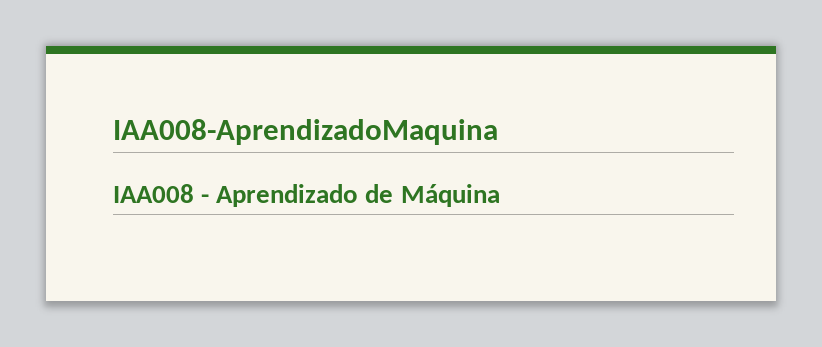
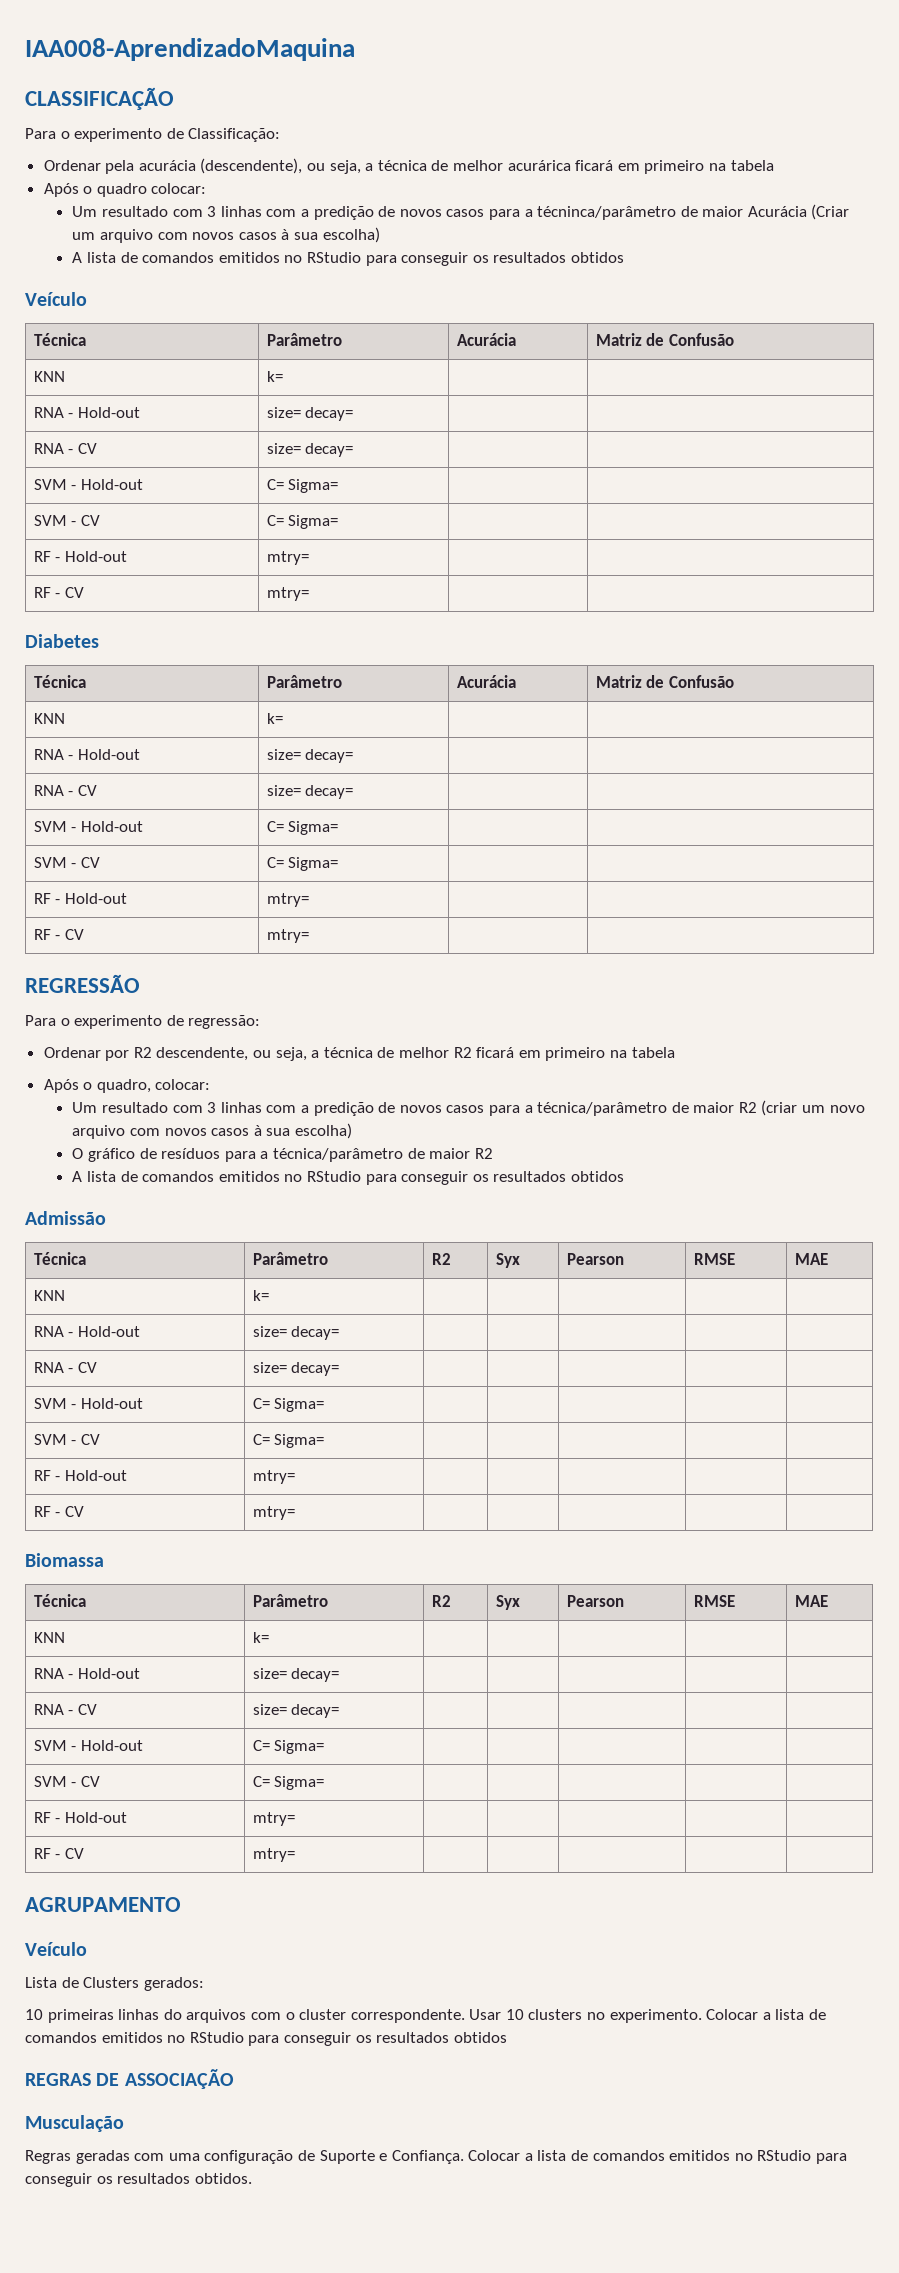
- IAA008 - Aprendizado de Máquina
+ CLASSIFICAÇÃO
+ Para o experimento de Classificação:
+ Ordenar pela acurácia (descendente), ou seja, a técnica de melhor acurárica ficará em primeiro na tabela
+ Após o quadro colocar:
+ Um resultado com 3 linhas com a predição de novos casos para a técninca/parâmetro de maior Acurácia (Criar um arquivo com novos casos à sua escolha)
+ A lista de comandos emitidos no RStudio para conseguir os resultados obtidos
+ Veículo
+ Técnica | Parâmetro | Acurácia | Matriz de Confusão
+ KNN | k= | |
+ RNA - Hold-out | size= decay= | |
+ RNA - CV | size= decay= | |
+ SVM - Hold-out | C= Sigma= | |
+ SVM - CV | C= Sigma= | |
+ RF - Hold-out | mtry= | |
+ RF - CV | mtry= | |
+ Diabetes
+ Técnica | Parâmetro | Acurácia | Matriz de Confusão
+ KNN | k= | |
+ RNA - Hold-out | size= decay= | |
+ RNA - CV | size= decay= | |
+ SVM - Hold-out | C= Sigma= | |
+ SVM - CV | C= Sigma= | |
+ RF - Hold-out | mtry= | |
+ RF - CV | mtry= | |
+ REGRESSÃO
+ Para o experimento de regressão:
+ Ordenar por R2 descendente, ou seja, a técnica de melhor R2 ficará em primeiro na tabela
+ Após o quadro, colocar:
+ Um resultado com 3 linhas com a predição de novos casos para a técnica/parâmetro de maior R2 (criar um novo arquivo com novos casos à sua escolha)
+ O gráfico de resíduos para a técnica/parâmetro de maior R2
+ A lista de comandos emitidos no RStudio para conseguir os resultados obtidos
+ Admissão
+ Técnica | Parâmetro | R2 | Syx | Pearson | RMSE | MAE
+ KNN | k= | | | | |
+ RNA - Hold-out | size= decay= | | | | |
+ RNA - CV | size= decay= | | | | |
+ SVM - Hold-out | C= Sigma= | | | | |
+ SVM - CV | C= Sigma= | | | | |
+ RF - Hold-out | mtry= | | | | |
+ RF - CV | mtry= | | | | |
+ Biomassa
+ Técnica | Parâmetro | R2 | Syx | Pearson | RMSE | MAE
+ KNN | k= | | | | |
+ RNA - Hold-out | size= decay= | | | | |
+ RNA - CV | size= decay= | | | | |
+ SVM - Hold-out | C= Sigma= | | | | |
+ SVM - CV | C= Sigma= | | | | |
+ RF - Hold-out | mtry= | | | | |
+ RF - CV | mtry= | | | | |
+ AGRUPAMENTO
+ Veículo
+ Lista de Clusters gerados:
+ 10 primeiras linhas do arquivos com o cluster correspondente. Usar 10 clusters no experimento. Colocar a lista de comandos emitidos no RStudio para conseguir os resultados obtidos
+ REGRAS DE ASSOCIAÇÃO
+ Musculação
+ Regras geradas com uma configuração de Suporte e Confiança. Colocar a lista de comandos emitidos no RStudio para conseguir os resultados obtidos.

